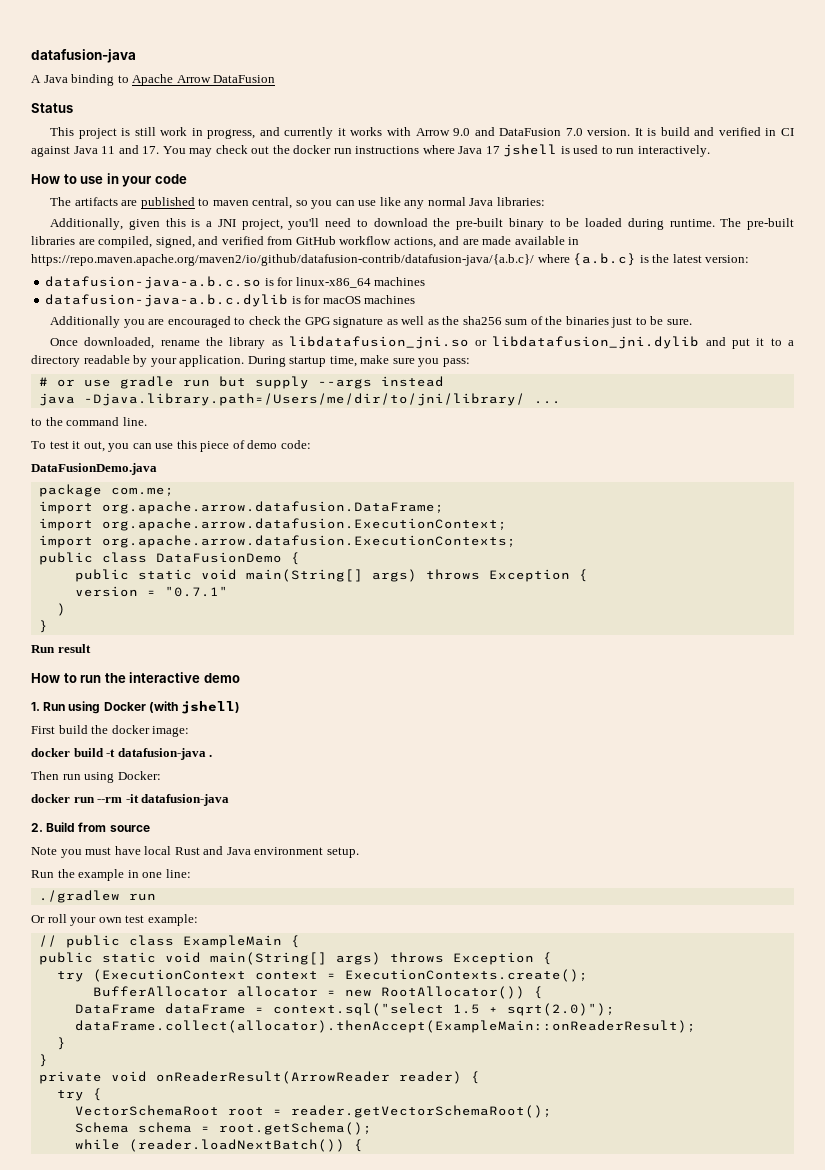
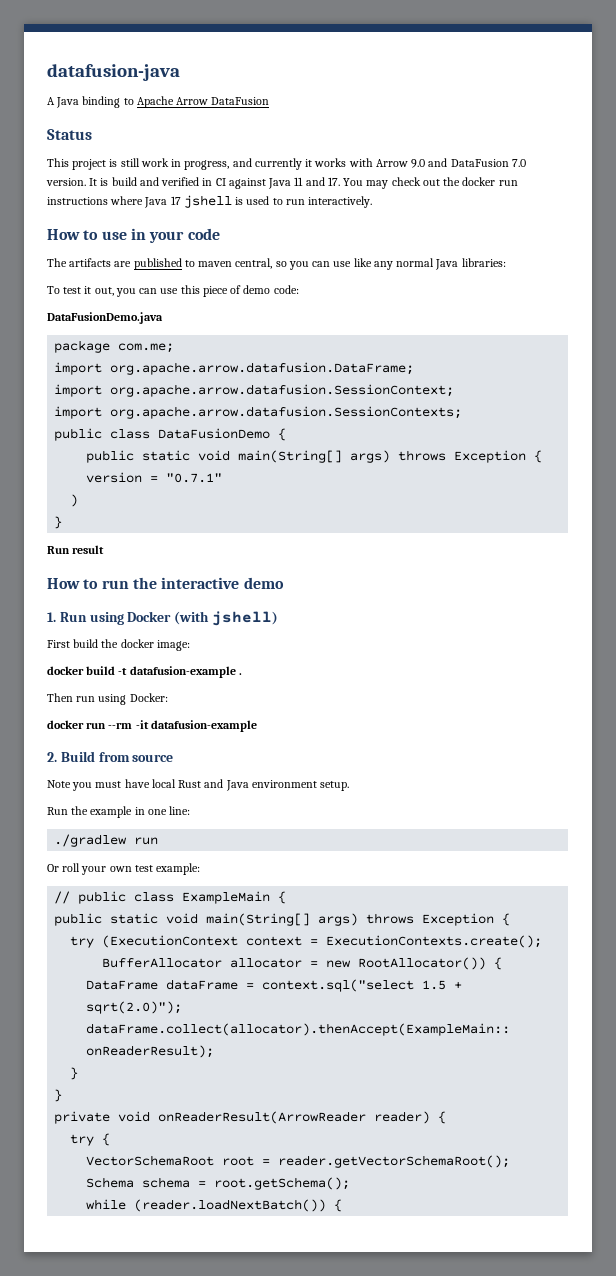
- Additionally, given this is a JNI project, you'll need to download the pre-built binary to be loaded during runtime. The pre-built libraries are compiled, signed, and verified from GitHub workflow actions, and are made available in https://repo.maven.apache.org/maven2/io/github/datafusion-contrib/datafusion-java/{a.b.c}/ where {a.b.c} is the latest version:
- datafusion-java-a.b.c.so is for linux-x86_64 machines
- datafusion-java-a.b.c.dylib is for macOS machines
- Additionally you are encouraged to check the GPG signature as well as the sha256 sum of the binaries just to be sure.
- Once downloaded, rename the library as libdatafusion_jni.so or libdatafusion_jni.dylib and put it to a directory readable by your application. During startup time, make sure you pass:
- # or use gradle run but supply --args instead
- java -Djava.library.path=/Users/me/dir/to/jni/library/ ...
- to the command line.
- import org.apache.arrow.datafusion.ExecutionContext;
- import org.apache.arrow.datafusion.ExecutionContexts;
+ import org.apache.arrow.datafusion.SessionContext;
+ import org.apache.arrow.datafusion.SessionContexts;
- docker build -t datafusion-java .
+ docker build -t datafusion-example .
- docker run --rm -it datafusion-java
+ docker run --rm -it datafusion-example

